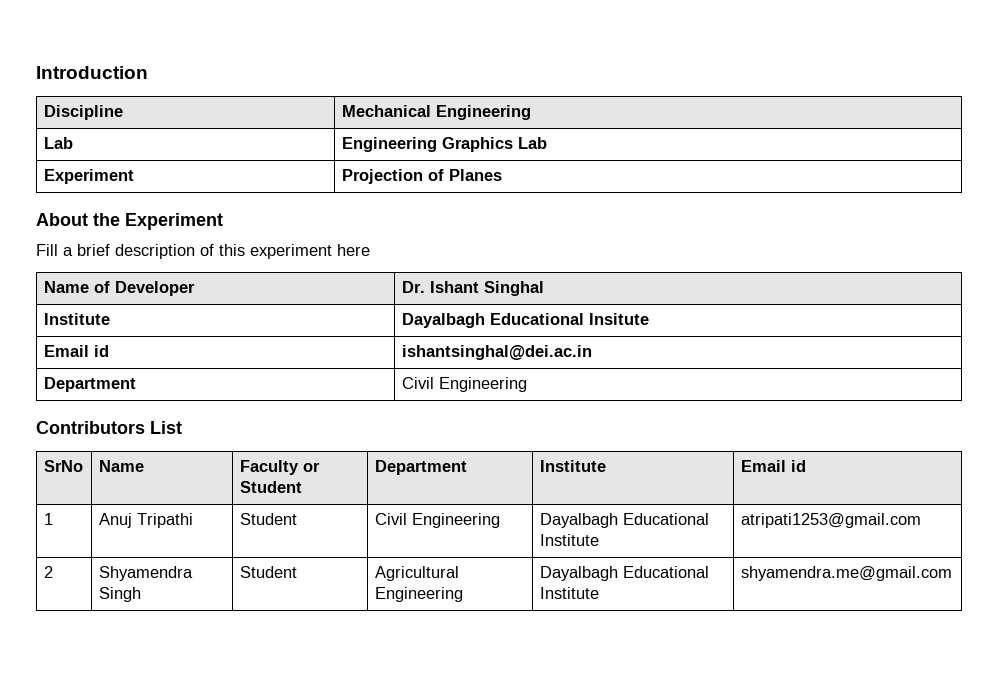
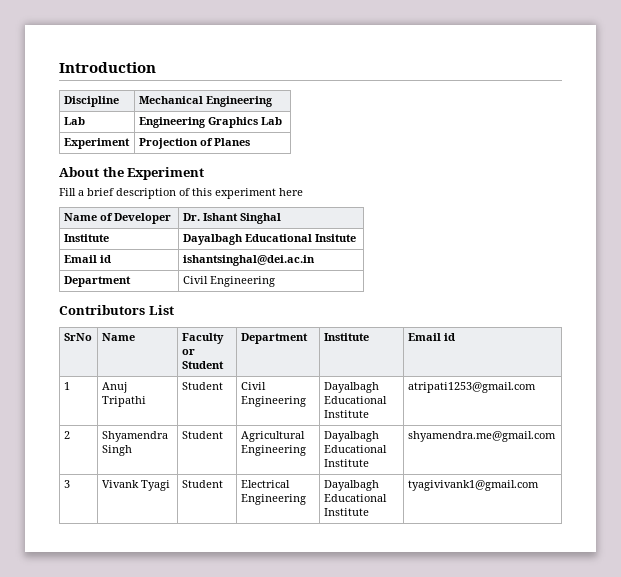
+ 3 | Vivank Tyagi | Student | Electrical Engineering | Dayalbagh Educational Institute | tyagivivank1@gmail.com

